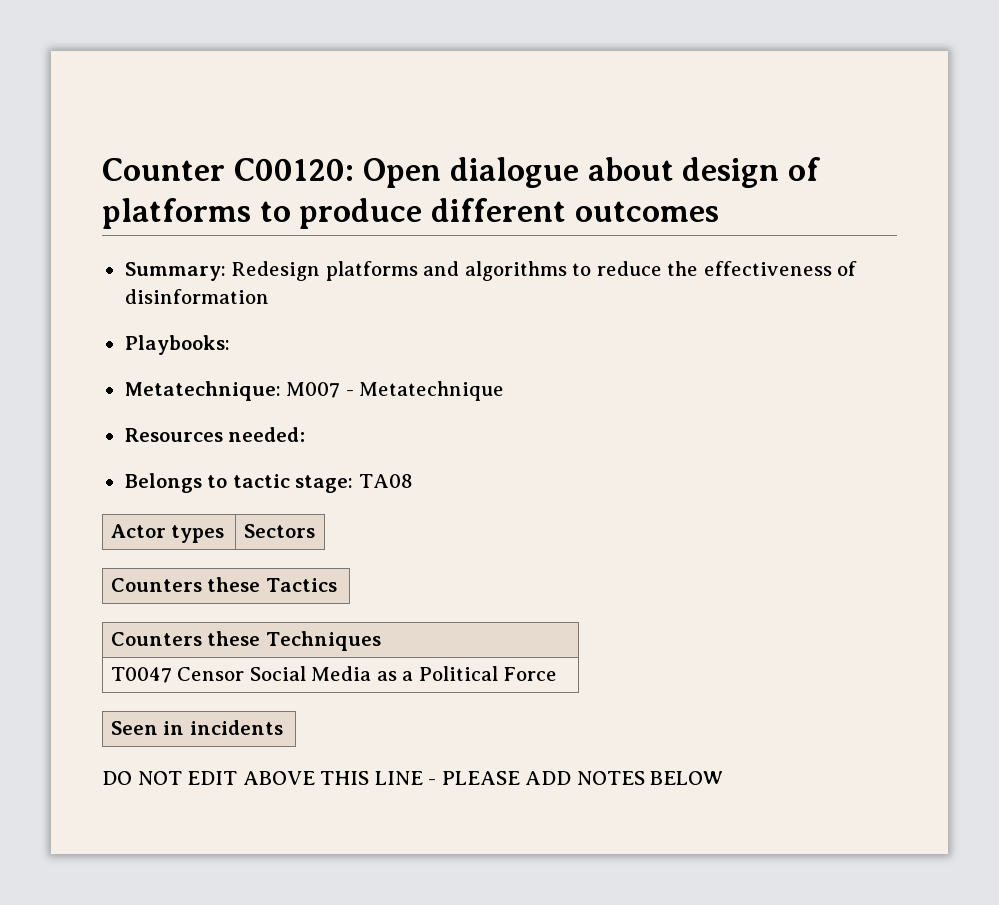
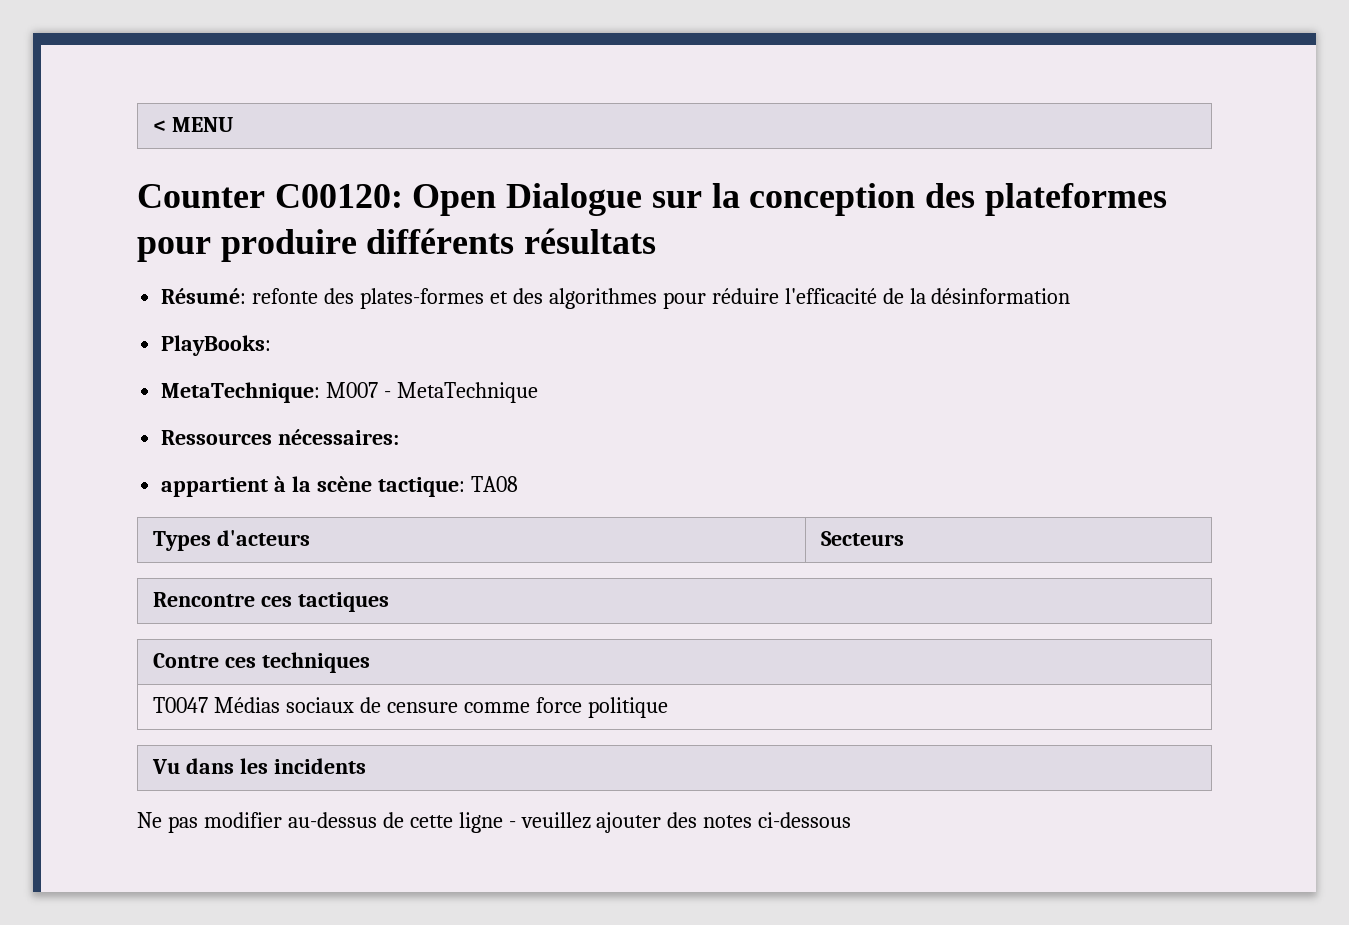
+ < MENU
- Counter C00120: Open dialogue about design of platforms to produce different outcomes
- Summary: Redesign platforms and algorithms to reduce the effectiveness of disinformation
- Playbooks:
- Metatechnique: M007 - Metatechnique
- Resources needed:
- Belongs to tactic stage: TA08
- Actor types | Sectors
- Counters these Tactics
- Counters these Techniques
- T0047 Censor Social Media as a Political Force
- Seen in incidents
- DO NOT EDIT ABOVE THIS LINE - PLEASE ADD NOTES BELOW
+ Counter C00120: Open Dialogue sur la conception des plateformes pour produire différents résultats
+ Résumé: refonte des plates-formes et des algorithmes pour réduire l'efficacité de la désinformation
+ PlayBooks:
+ MetaTechnique: M007 - MetaTechnique
+ Ressources nécessaires:
+ appartient à la scène tactique: TA08
+ Types d'acteurs | Secteurs
+ Rencontre ces tactiques
+ Contre ces techniques
+ T0047 Médias sociaux de censure comme force politique
+ Vu dans les incidents
+ Ne pas modifier au-dessus de cette ligne - veuillez ajouter des notes ci-dessous

